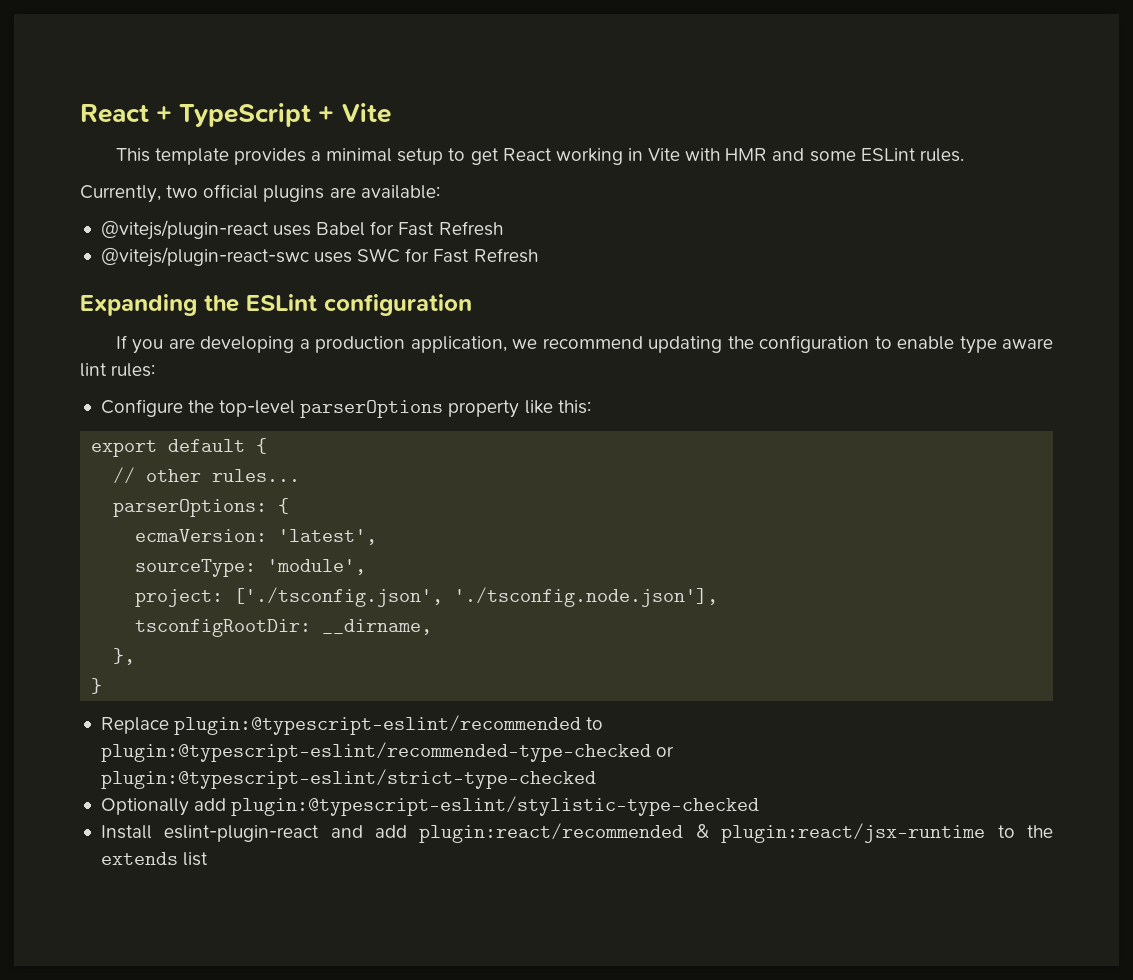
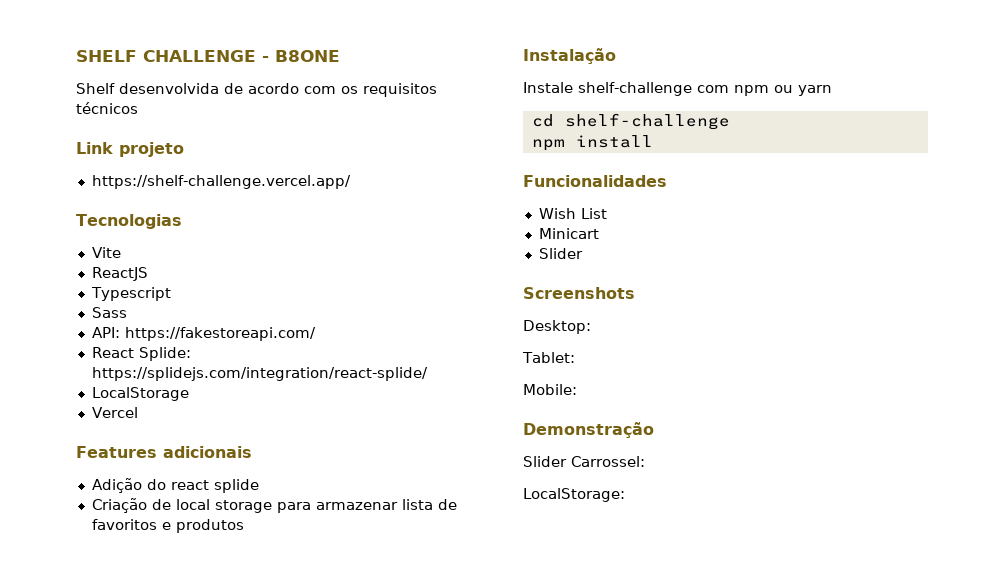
- React + TypeScript + Vite
- This template provides a minimal setup to get React working in Vite with HMR and some ESLint rules.
- Currently, two official plugins are available:
- @vitejs/plugin-react uses Babel for Fast Refresh
- @vitejs/plugin-react-swc uses SWC for Fast Refresh
- Expanding the ESLint configuration
- If you are developing a production application, we recommend updating the configuration to enable type aware lint rules:
- Configure the top-level parserOptions property like this:
- export default {
- // other rules...
- parserOptions: {
- ecmaVersion: 'latest',
- sourceType: 'module',
- project: ['./tsconfig.json', './tsconfig.node.json'],
- tsconfigRootDir: __dirname,
- },
- }
- Replace plugin:@typescript-eslint/recommended to plugin:@typescript-eslint/recommended-type-checked or plugin:@typescript-eslint/strict-type-checked
- Optionally add plugin:@typescript-eslint/stylistic-type-checked
- Install eslint-plugin-react and add plugin:react/recommended & plugin:react/jsx-runtime to the extends list
+ SHELF CHALLENGE - B8ONE
+ Shelf desenvolvida de acordo com os requisitos técnicos
+ Link projeto
+ https://shelf-challenge.vercel.app/
+ Tecnologias
+ Vite
+ ReactJS
+ Typescript
+ Sass
+ API: https://fakestoreapi.com/
+ React Splide: https://splidejs.com/integration/react-splide/
+ LocalStorage
+ Vercel
+ Features adicionais
+ Adição do react splide
+ Criação de local storage para armazenar lista de favoritos e produtos
+ Instalação
+ Instale shelf-challenge com npm ou yarn
+ cd shelf-challenge
+ npm install
+ Funcionalidades
+ Wish List
+ Minicart
+ Slider
+ Screenshots
+ Desktop:
+ Tablet:
+ Mobile:
+ Demonstração
+ Slider Carrossel:
+ LocalStorage:

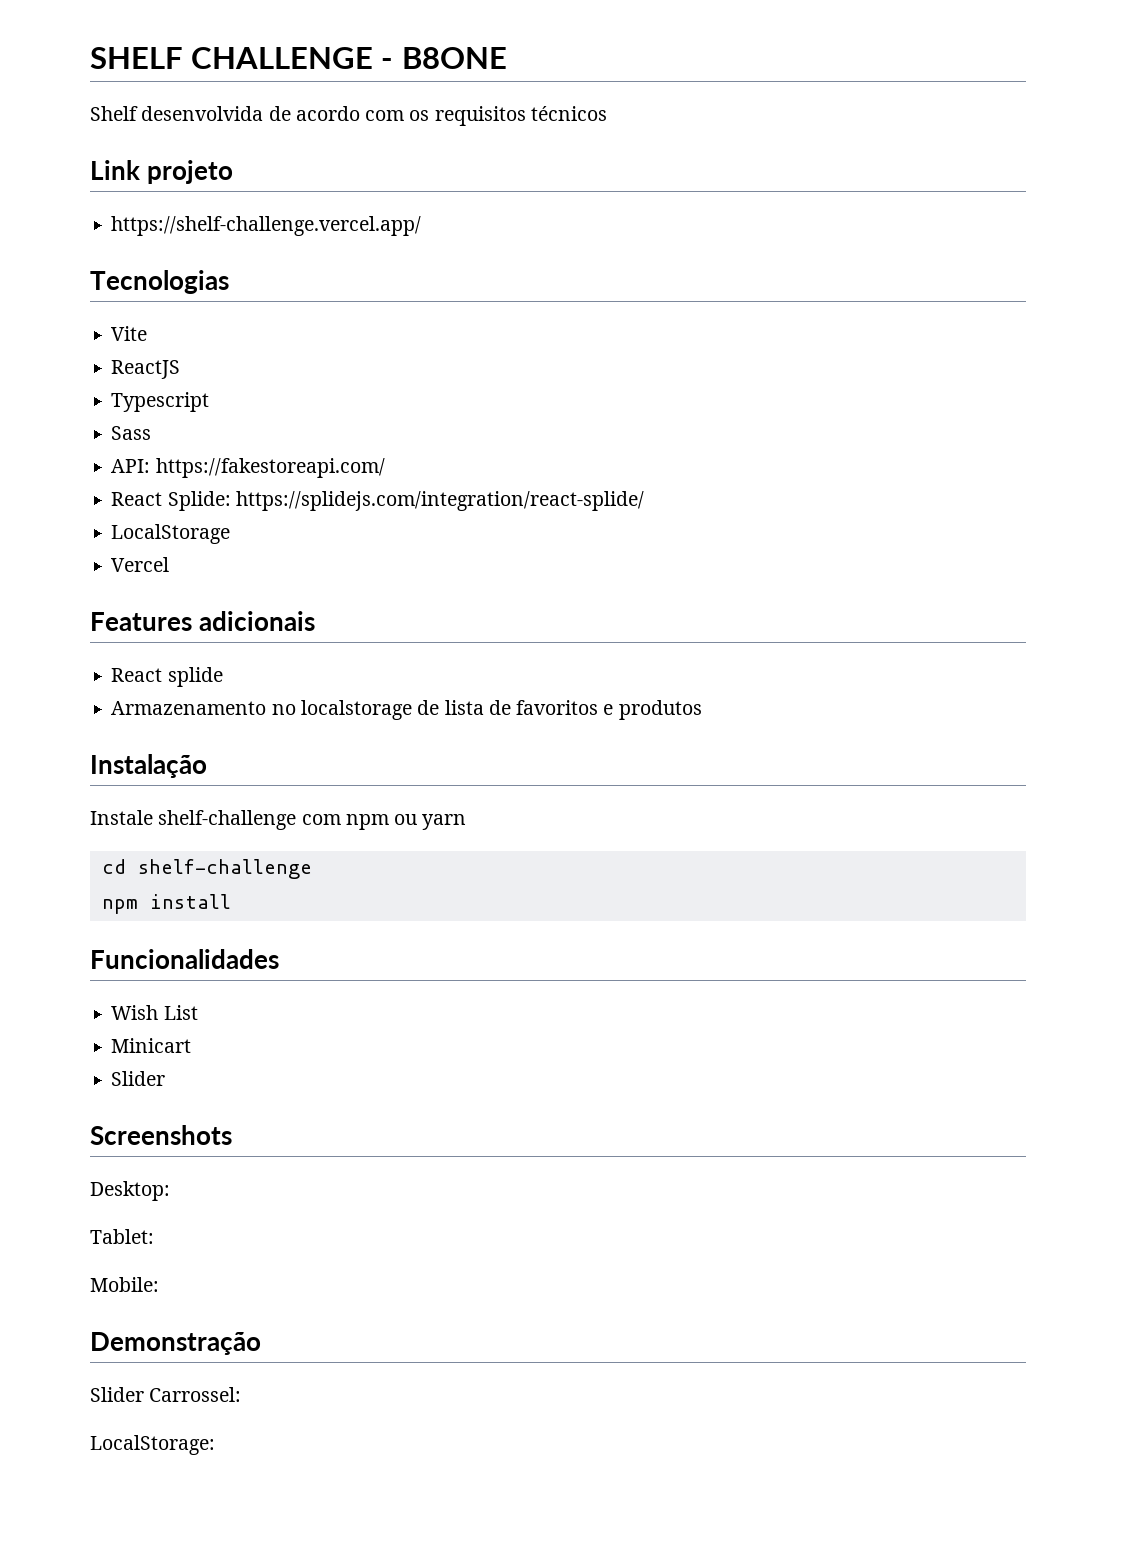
- Adição do react splide
- Criação de local storage para armazenar lista de favoritos e produtos
+ React splide
+ Armazenamento no localstorage de lista de favoritos e produtos

